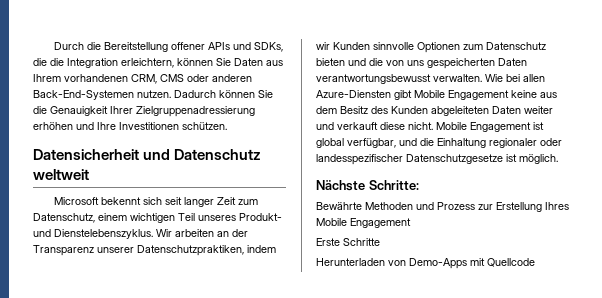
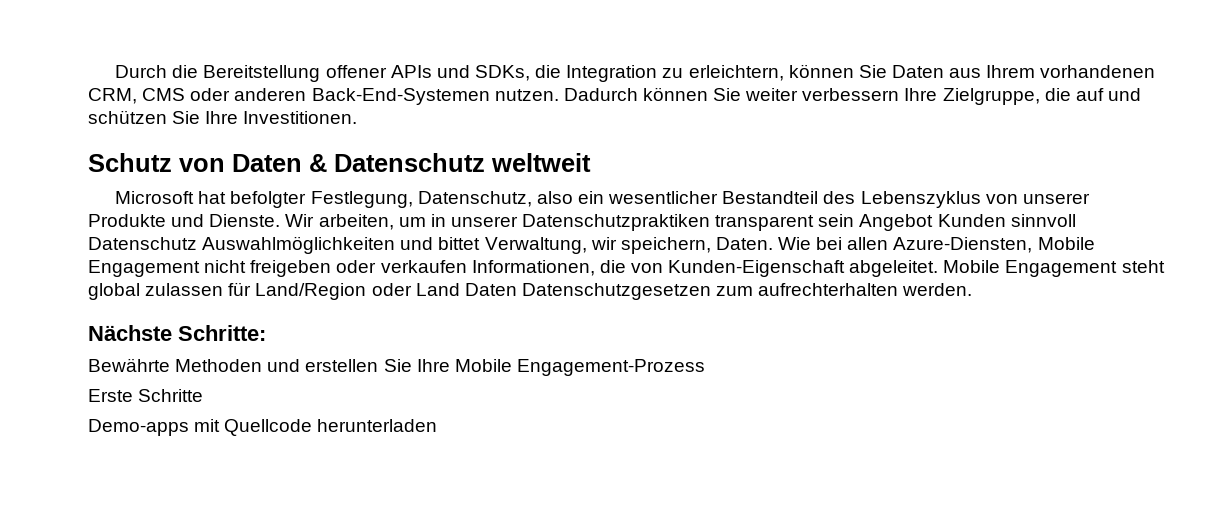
- Durch die Bereitstellung offener APIs und SDKs, die die Integration erleichtern, können Sie Daten aus Ihrem vorhandenen CRM, CMS oder anderen Back-End-Systemen nutzen.
+ Durch die Bereitstellung offener APIs und SDKs, die Integration zu erleichtern, können Sie Daten aus Ihrem vorhandenen CRM, CMS oder anderen Back-End-Systemen nutzen.
- Dadurch können Sie die Genauigkeit Ihrer Zielgruppenadressierung erhöhen und Ihre Investitionen schützen.
- Datensicherheit und Datenschutz weltweit
- Microsoft bekennt sich seit langer Zeit zum Datenschutz, einem wichtigen Teil unseres Produkt- und Dienstelebenszyklus. Wir arbeiten an der Transparenz unserer Datenschutzpraktiken, indem wir Kunden sinnvolle Optionen zum Datenschutz bieten und die von uns gespeicherten Daten verantwortungsbewusst verwalten. Wie bei allen Azure-Diensten gibt Mobile Engagement keine aus dem Besitz des Kunden abgeleiteten Daten weiter und verkauft diese nicht. Mobile Engagement ist global verfügbar, und die Einhaltung regionaler oder landesspezifischer Datenschutzgesetze ist möglich.
+ Dadurch können Sie weiter verbessern Ihre Zielgruppe, die auf und schützen Sie Ihre Investitionen.
+ Schutz von Daten & Datenschutz weltweit
+ Microsoft hat befolgter Festlegung, Datenschutz, also ein wesentlicher Bestandteil des Lebenszyklus von unserer Produkte und Dienste. Wir arbeiten, um in unserer Datenschutzpraktiken transparent sein Angebot Kunden sinnvoll Datenschutz Auswahlmöglichkeiten und bittet Verwaltung, wir speichern, Daten. Wie bei allen Azure-Diensten, Mobile Engagement nicht freigeben oder verkaufen Informationen, die von Kunden-Eigenschaft abgeleitet. Mobile Engagement steht global zulassen für Land/Region oder Land Daten Datenschutzgesetzen zum aufrechterhalten werden.
- Bewährte Methoden und Prozess zur Erstellung Ihres Mobile Engagement
+ Bewährte Methoden und erstellen Sie Ihre Mobile Engagement-Prozess
- Herunterladen von Demo-Apps mit Quellcode
+ Demo-apps mit Quellcode herunterladen

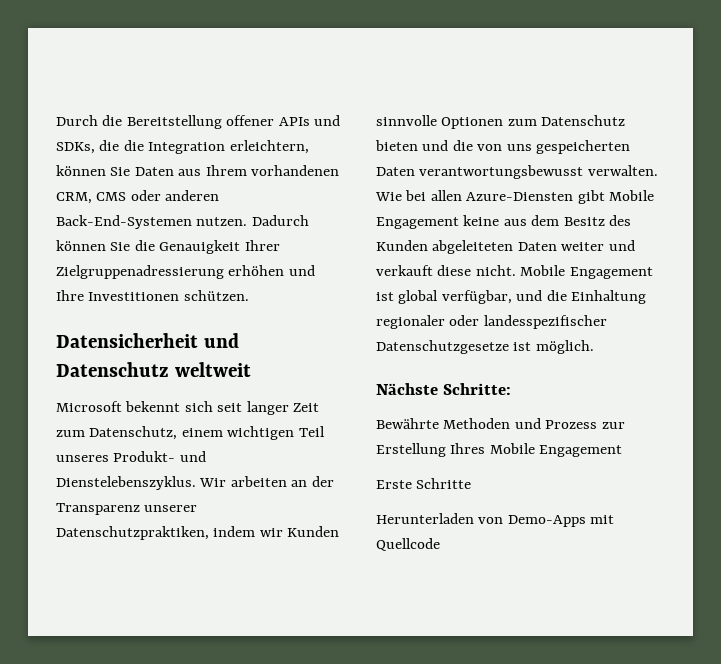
- Durch die Bereitstellung offener APIs und SDKs, die Integration zu erleichtern, können Sie Daten aus Ihrem vorhandenen CRM, CMS oder anderen Back-End-Systemen nutzen.
+ Durch die Bereitstellung offener APIs und SDKs, die die Integration erleichtern, können Sie Daten aus Ihrem vorhandenen CRM, CMS oder anderen Back-End-Systemen nutzen.
- Dadurch können Sie weiter verbessern Ihre Zielgruppe, die auf und schützen Sie Ihre Investitionen.
- Schutz von Daten & Datenschutz weltweit
- Microsoft hat befolgter Festlegung, Datenschutz, also ein wesentlicher Bestandteil des Lebenszyklus von unserer Produkte und Dienste. Wir arbeiten, um in unserer Datenschutzpraktiken transparent sein Angebot Kunden sinnvoll Datenschutz Auswahlmöglichkeiten und bittet Verwaltung, wir speichern, Daten. Wie bei allen Azure-Diensten, Mobile Engagement nicht freigeben oder verkaufen Informationen, die von Kunden-Eigenschaft abgeleitet. Mobile Engagement steht global zulassen für Land/Region oder Land Daten Datenschutzgesetzen zum aufrechterhalten werden.
+ Dadurch können Sie die Genauigkeit Ihrer Zielgruppenadressierung erhöhen und Ihre Investitionen schützen.
+ Datensicherheit und Datenschutz weltweit
+ Microsoft bekennt sich seit langer Zeit zum Datenschutz, einem wichtigen Teil unseres Produkt- und Dienstelebenszyklus. Wir arbeiten an der Transparenz unserer Datenschutzpraktiken, indem wir Kunden sinnvolle Optionen zum Datenschutz bieten und die von uns gespeicherten Daten verantwortungsbewusst verwalten. Wie bei allen Azure-Diensten gibt Mobile Engagement keine aus dem Besitz des Kunden abgeleiteten Daten weiter und verkauft diese nicht. Mobile Engagement ist global verfügbar, und die Einhaltung regionaler oder landesspezifischer Datenschutzgesetze ist möglich.
- Bewährte Methoden und erstellen Sie Ihre Mobile Engagement-Prozess
+ Bewährte Methoden und Prozess zur Erstellung Ihres Mobile Engagement
- Demo-apps mit Quellcode herunterladen
+ Herunterladen von Demo-Apps mit Quellcode

